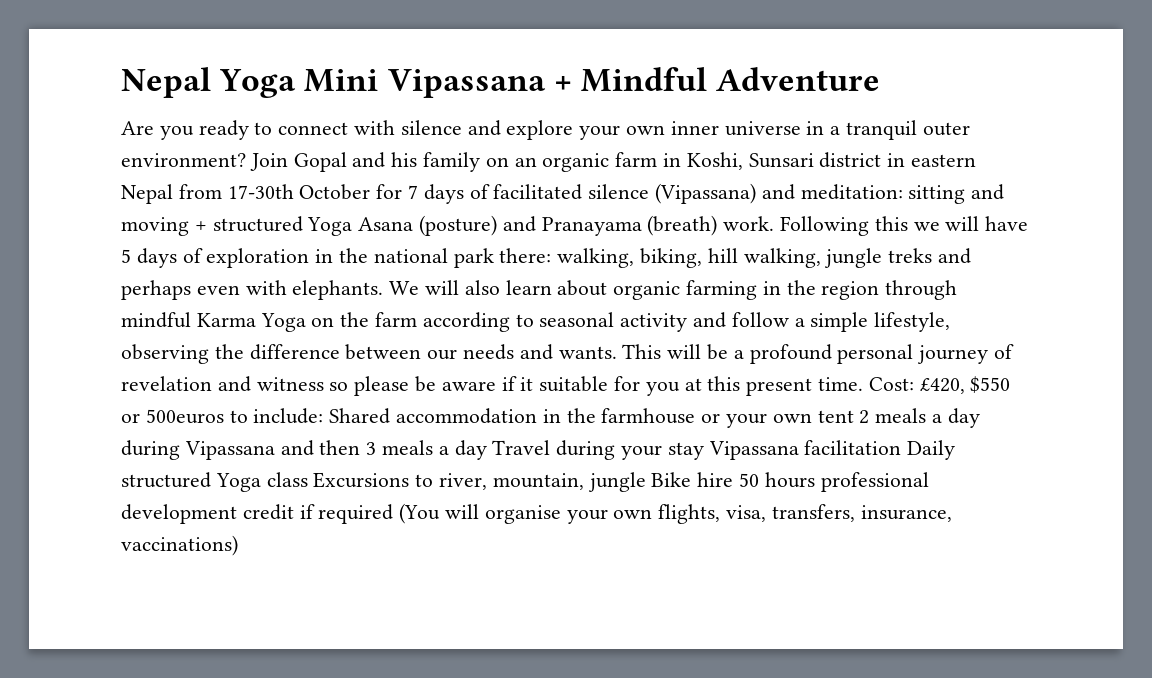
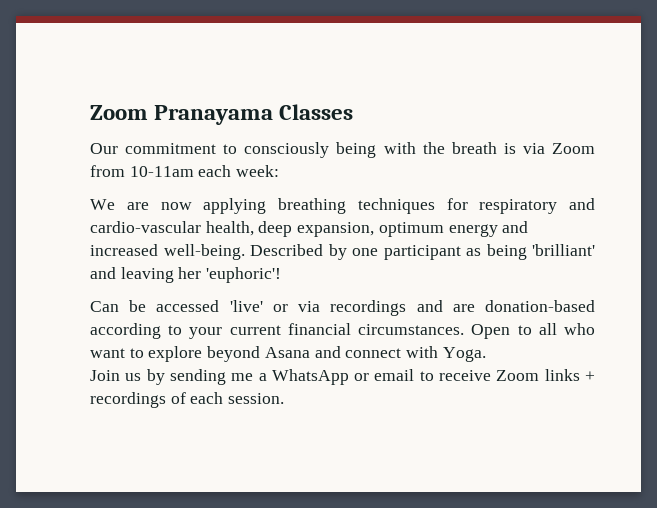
- Nepal Yoga Mini Vipassana + Mindful Adventure
- Are you ready to connect with silence and explore your own inner universe in a tranquil outer environment? Join Gopal and his family on an organic farm in Koshi, Sunsari district in eastern Nepal from 17-30th October for 7 days of facilitated silence (Vipassana) and meditation: sitting and moving + structured Yoga Asana (posture) and Pranayama (breath) work. Following this we will have 5 days of exploration in the national park there: walking, biking, hill walking, jungle treks and perhaps even with elephants. We will also learn about organic farming in the region through mindful Karma Yoga on the farm according to seasonal activity and follow a simple lifestyle, observing the difference between our needs and wants. This will be a profound personal journey of revelation and witness so please be aware if it suitable for you at this present time. Cost: £420, $550 or 500euros to include: Shared accommodation in the farmhouse or your own tent 2 meals a day during Vipassana and then 3 meals a day Travel during your stay Vipassana facilitation Daily structured Yoga class Excursions to river, mountain, jungle Bike hire 50 hours professional development credit if required (You will organise your own flights, visa, transfers, insurance, vaccinations)
+ Zoom Pranayama Classes
+ Our commitment to consciously being with the breath is via Zoom from 10-11am each week:
+ We are now applying breathing techniques for respiratory and cardio-vascular health, deep expansion, optimum energy and increased well-being. Described by one participant as being 'brilliant' and leaving her 'euphoric'!
+ Can be accessed 'live' or via recordings and are donation-based according to your current financial circumstances. Open to all who want to explore beyond Asana and connect with Yoga.
+ Join us by sending me a WhatsApp or email to receive Zoom links + recordings of each session.

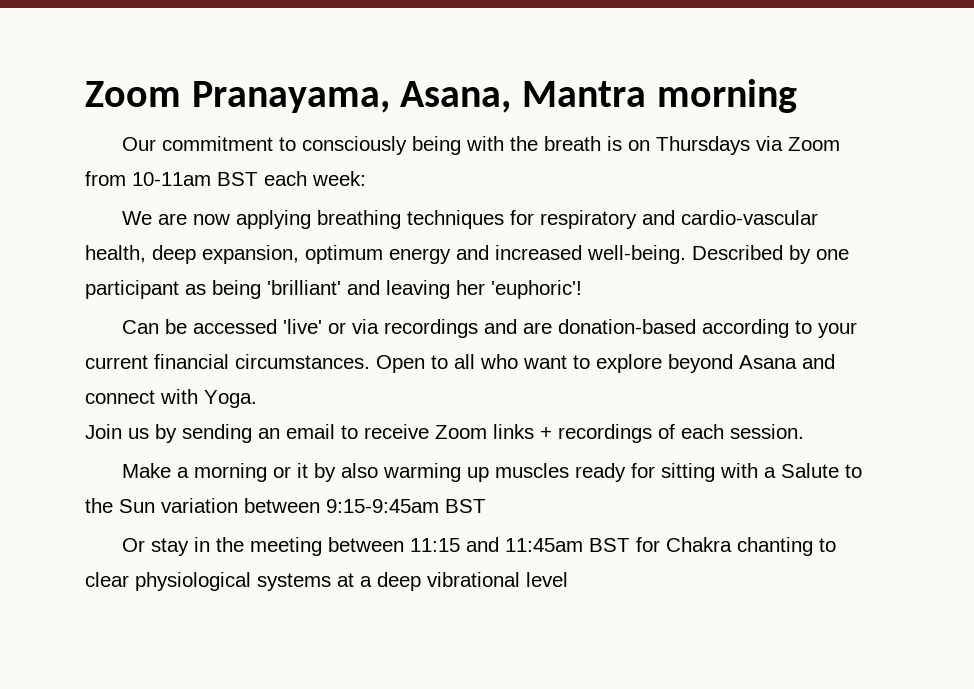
- Zoom Pranayama Classes
+ Zoom Pranayama, Asana, Mantra morning
- Our commitment to consciously being with the breath is via Zoom from 10-11am each week:
+ Our commitment to consciously being with the breath is on Thursdays via Zoom from 10-11am BST each week:
- Join us by sending me a WhatsApp or email to receive Zoom links + recordings of each session.
+ Join us by sending an email to receive Zoom links + recordings of each session.
+ Make a morning or it by also warming up muscles ready for sitting with a Salute to the Sun variation between 9:15-9:45am BST
+ Or stay in the meeting between 11:15 and 11:45am BST for Chakra chanting to clear physiological systems at a deep vibrational level

